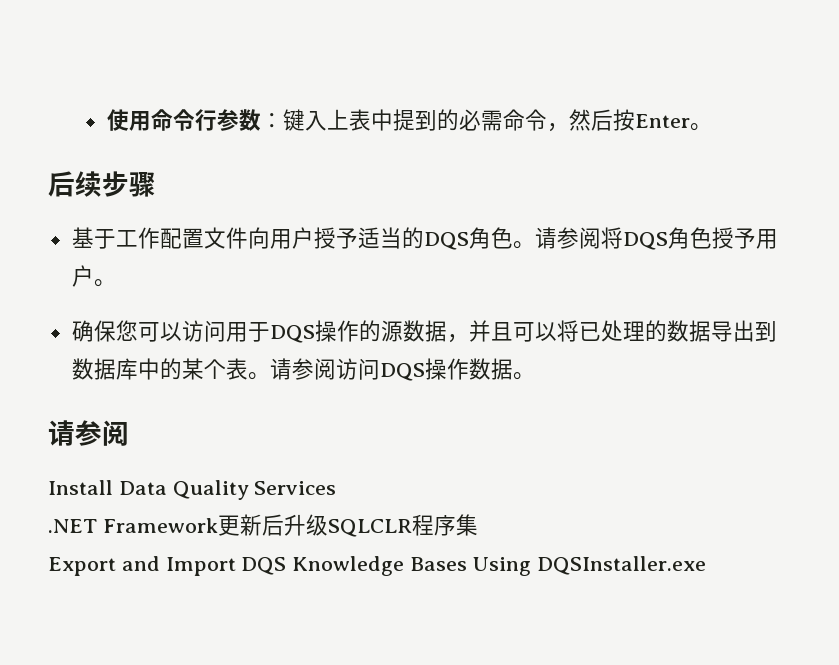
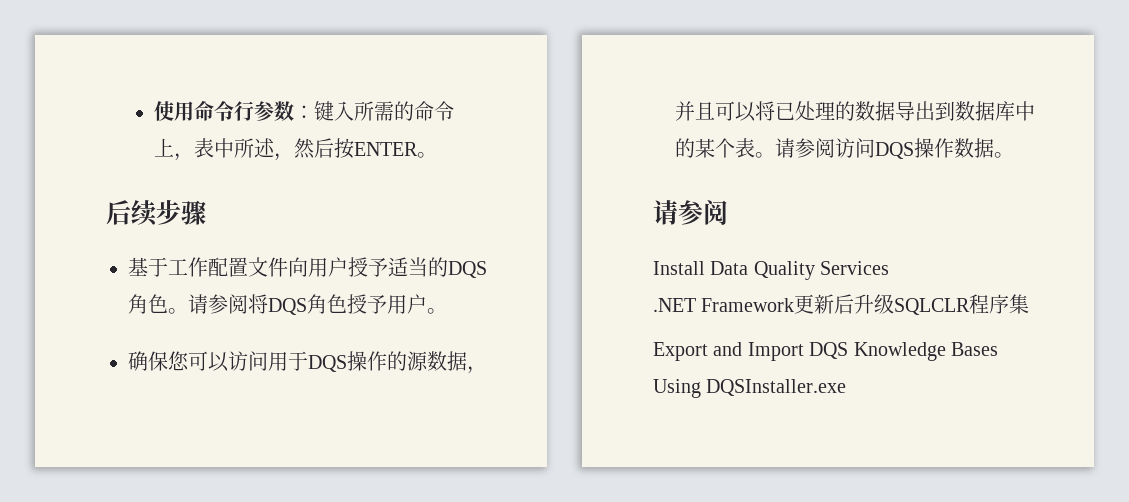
- 使用命令行参数：键入上表中提到的必需命令，然后按Enter。
+ 使用命令行参数：键入所需的命令上，表中所述，然后按ENTER。

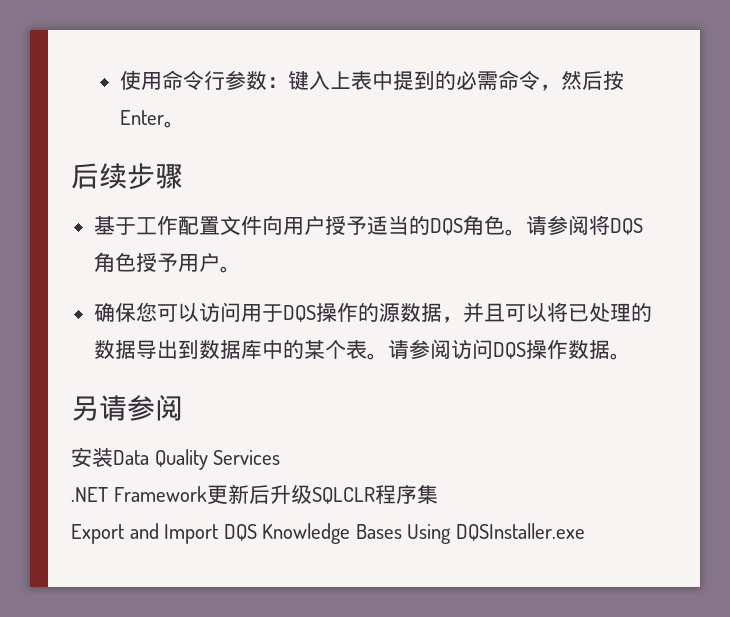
- 使用命令行参数：键入所需的命令上，表中所述，然后按ENTER。
+ 使用命令行参数：键入上表中提到的必需命令，然后按Enter。
  请参阅访问DQS操作数据。
- 请参阅
+ 另请参阅
- Install Data Quality Services
+ 安装Data Quality Services

